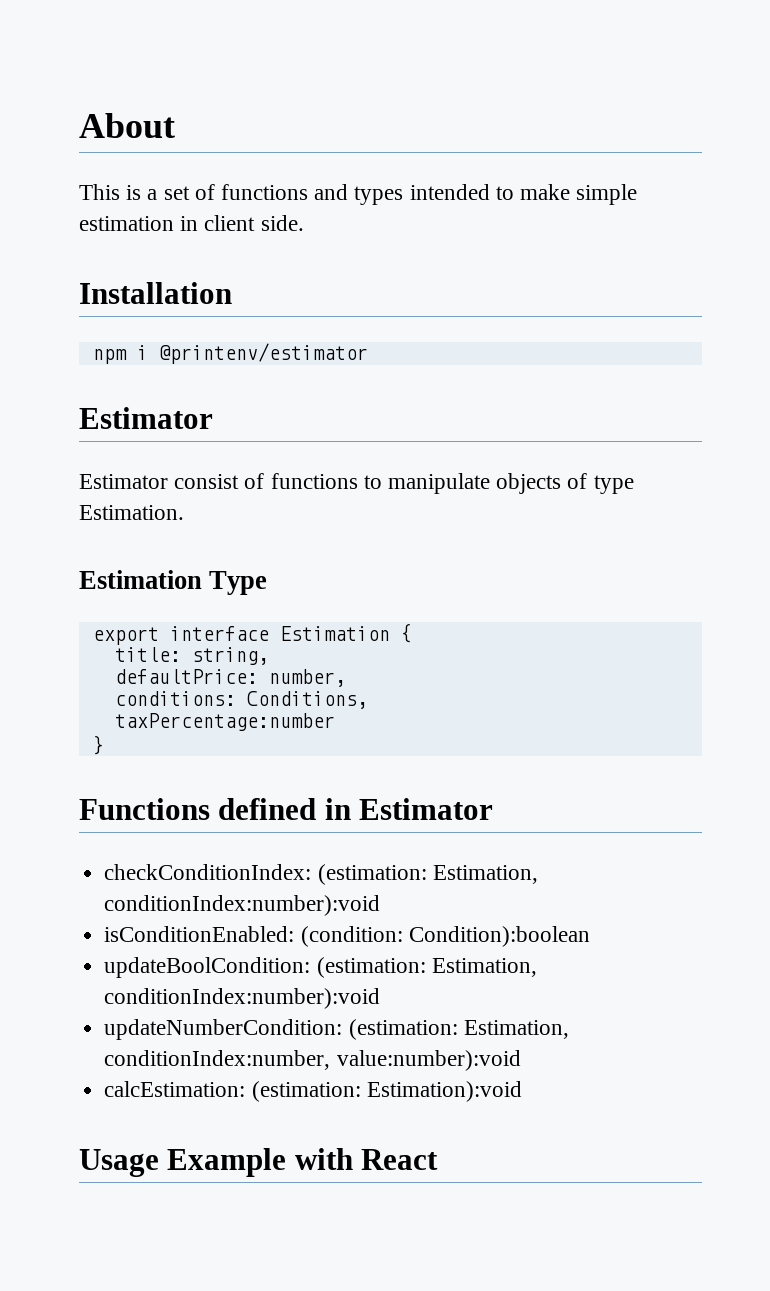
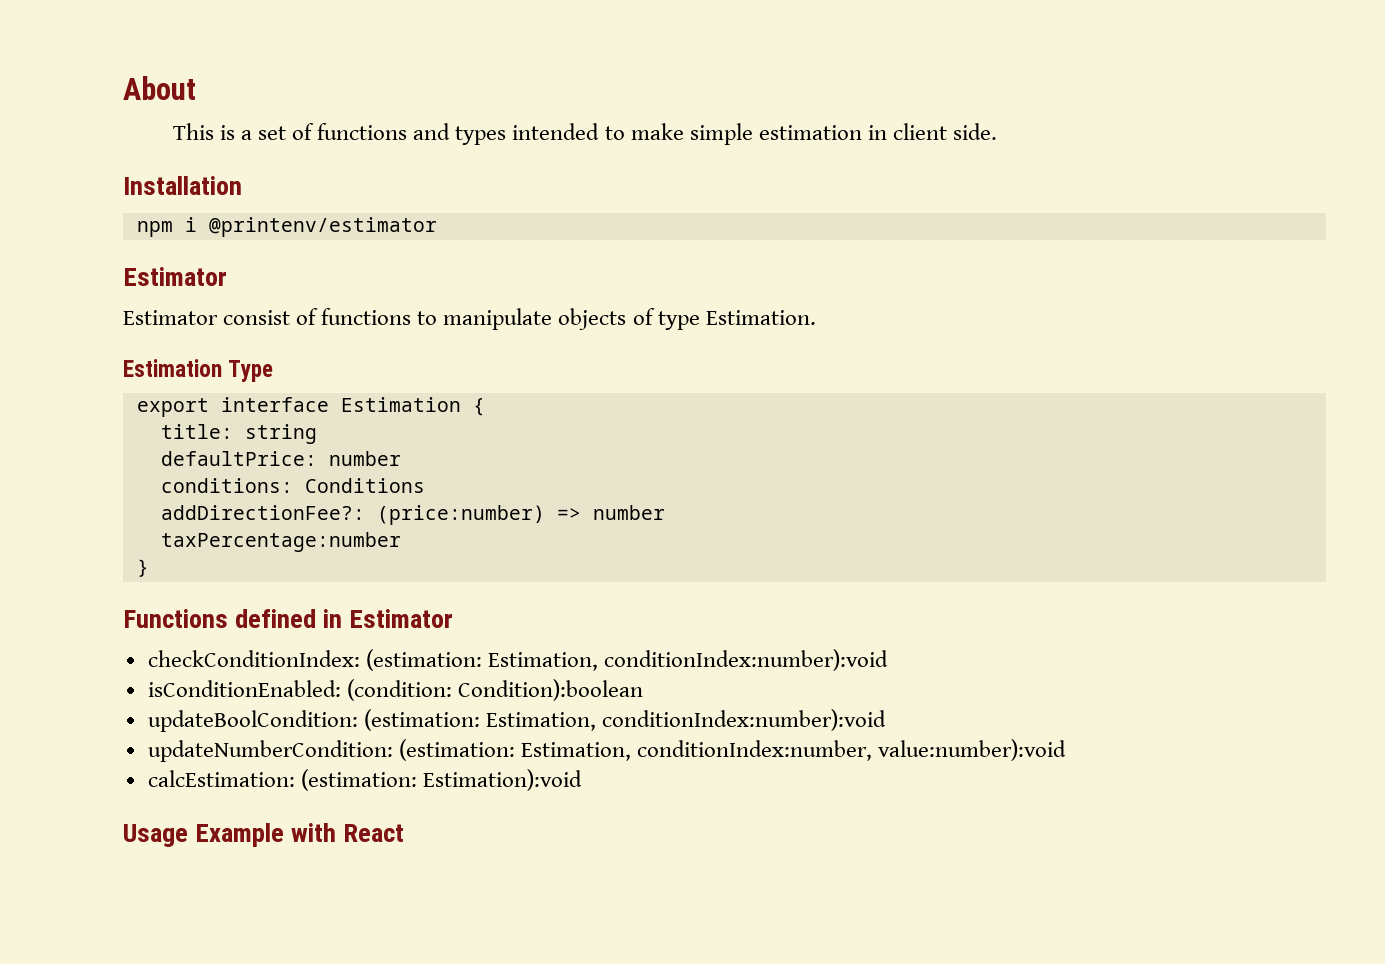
- title: string,
+ title: string
- defaultPrice: number,
+ defaultPrice: number
- conditions: Conditions,
+ conditions: Conditions
+ addDirectionFee?: (price:number) => number

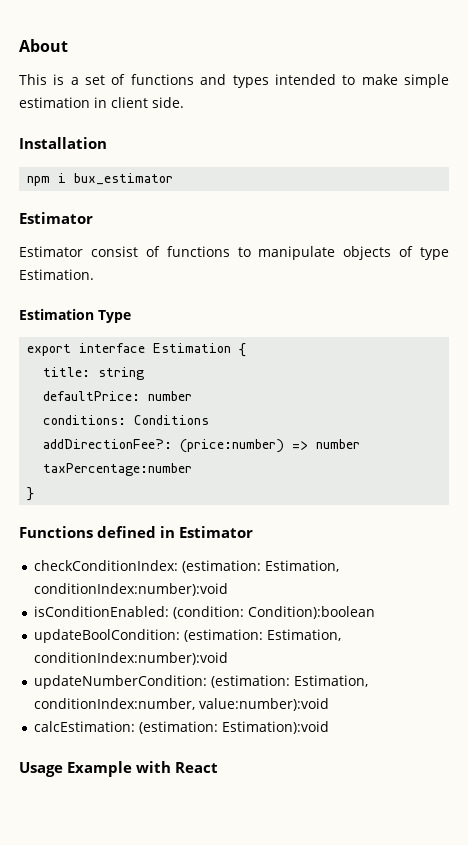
- npm i @printenv/estimator
+ npm i bux_estimator

